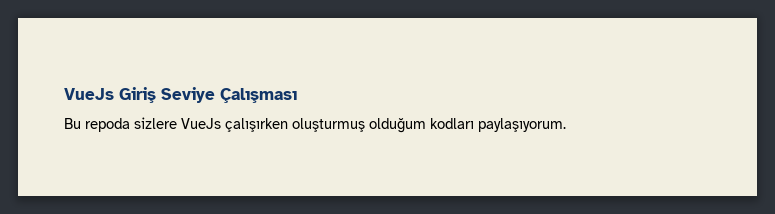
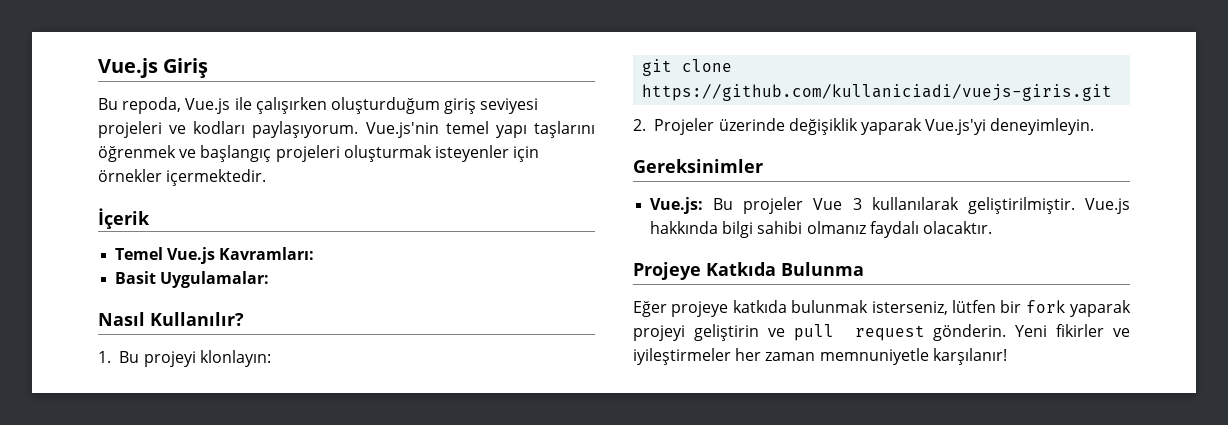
- VueJs Giriş Seviye Çalışması
- Bu repoda sizlere VueJs çalışırken oluşturmuş olduğum kodları paylaşıyorum.
+ Vue.js Giriş
+ Bu repoda, Vue.js ile çalışırken oluşturduğum giriş seviyesi projeleri ve kodları paylaşıyorum. Vue.js'nin temel yapı taşlarını öğrenmek ve başlangıç projeleri oluşturmak isteyenler için örnekler içermektedir.
+ İçerik
+ Temel Vue.js Kavramları:
+ Basit Uygulamalar:
+ Nasıl Kullanılır?
+ 1. Bu projeyi klonlayın:
+ git clone https://github.com/kullaniciadi/vuejs-giris.git
+ 2. Projeler üzerinde değişiklik yaparak Vue.js'yi deneyimleyin.
+ Gereksinimler
+ Vue.js: Bu projeler Vue 3 kullanılarak geliştirilmiştir. Vue.js hakkında bilgi sahibi olmanız faydalı olacaktır.
+ Projeye Katkıda Bulunma
+ Eğer projeye katkıda bulunmak isterseniz, lütfen bir fork yaparak projeyi geliştirin ve pull request gönderin. Yeni fikirler ve iyileştirmeler her zaman memnuniyetle karşılanır!

